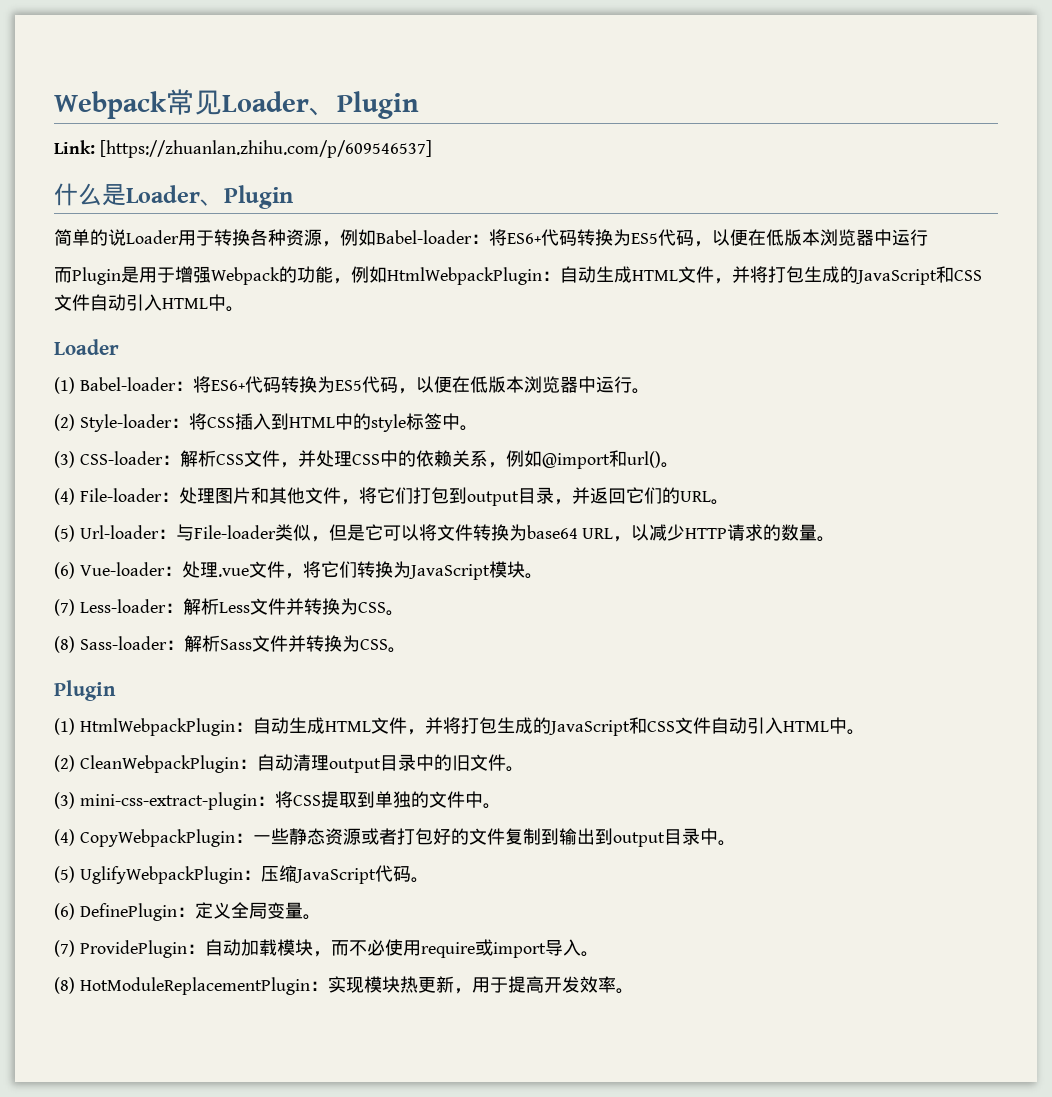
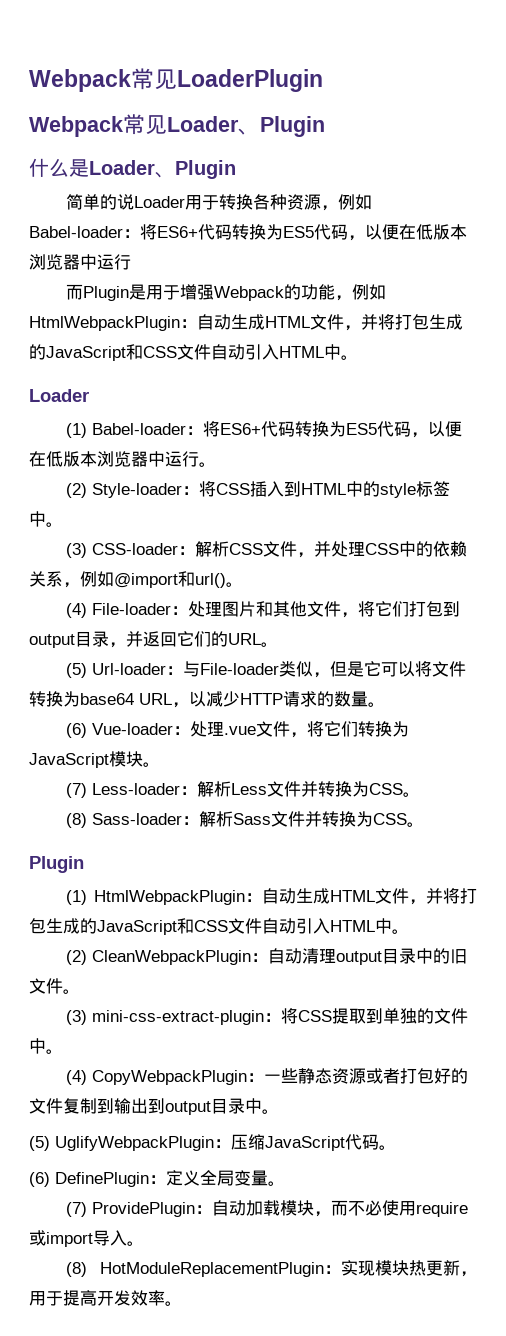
+ Webpack常见LoaderPlugin
  Webpack常见Loader、Plugin
- Link: [https://zhuanlan.zhihu.com/p/609546537]

